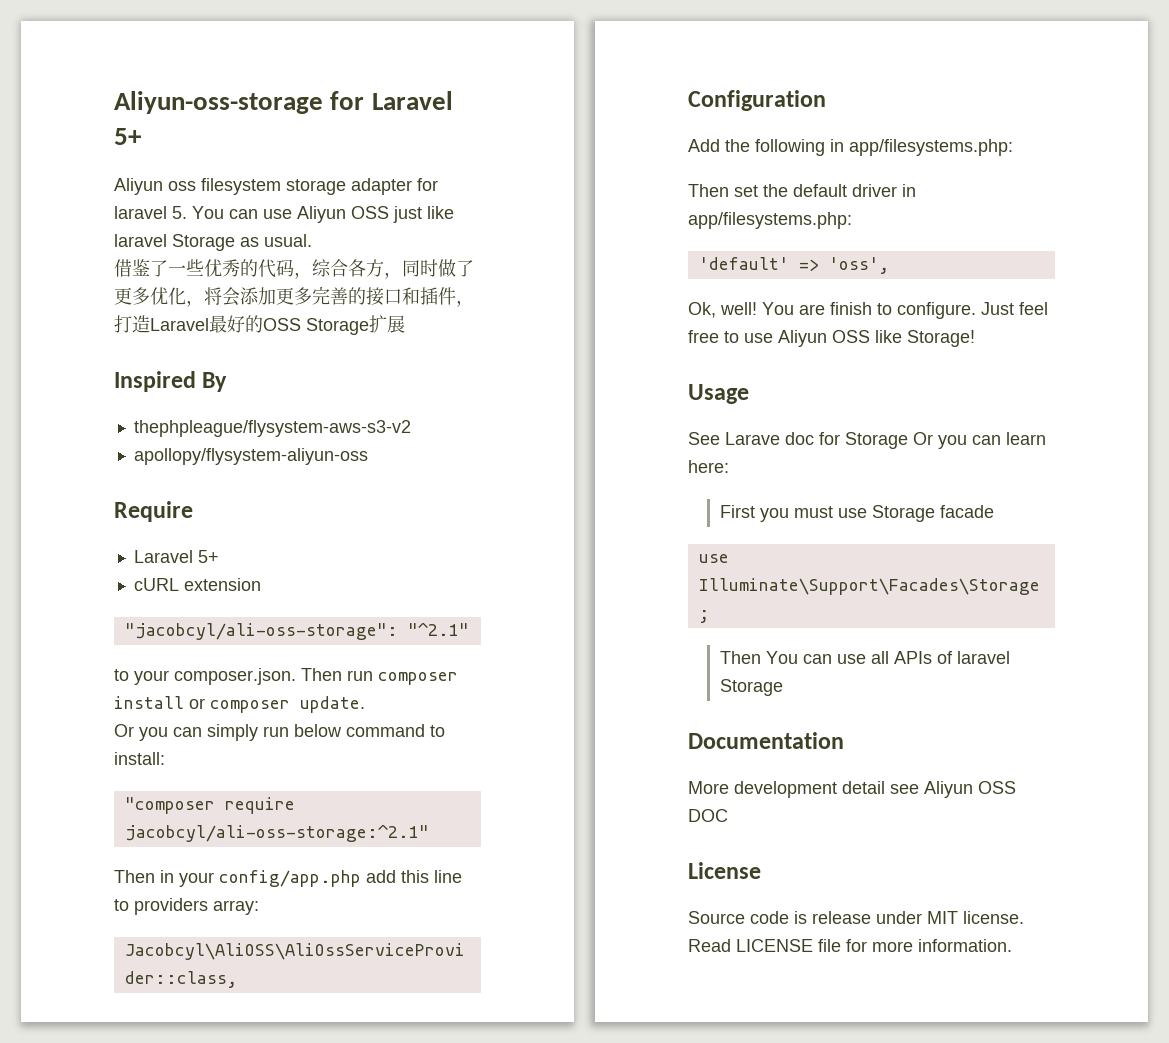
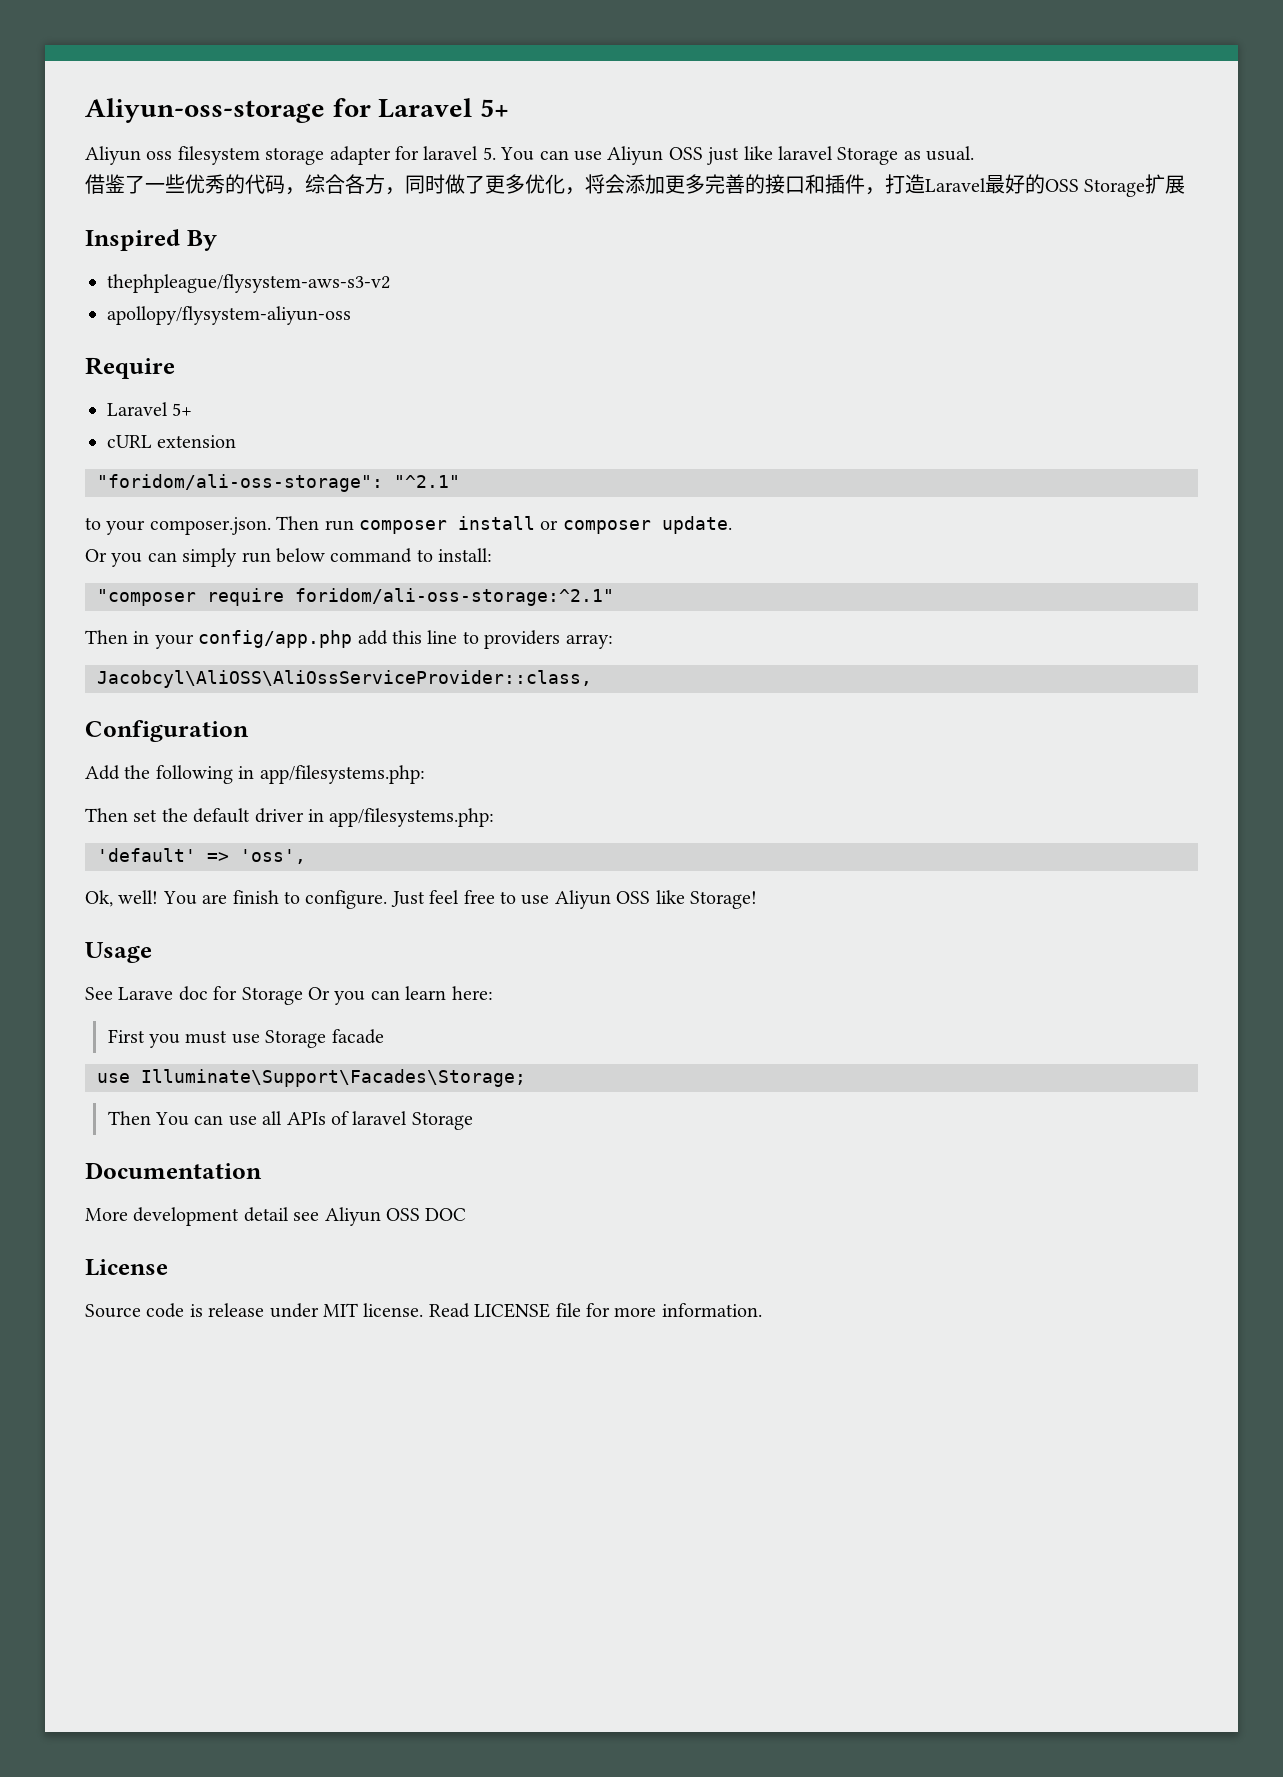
- "jacobcyl/ali-oss-storage": "^2.1"
+ "foridom/ali-oss-storage": "^2.1"
- "composer require jacobcyl/ali-oss-storage:^2.1"
+ "composer require foridom/ali-oss-storage:^2.1"

